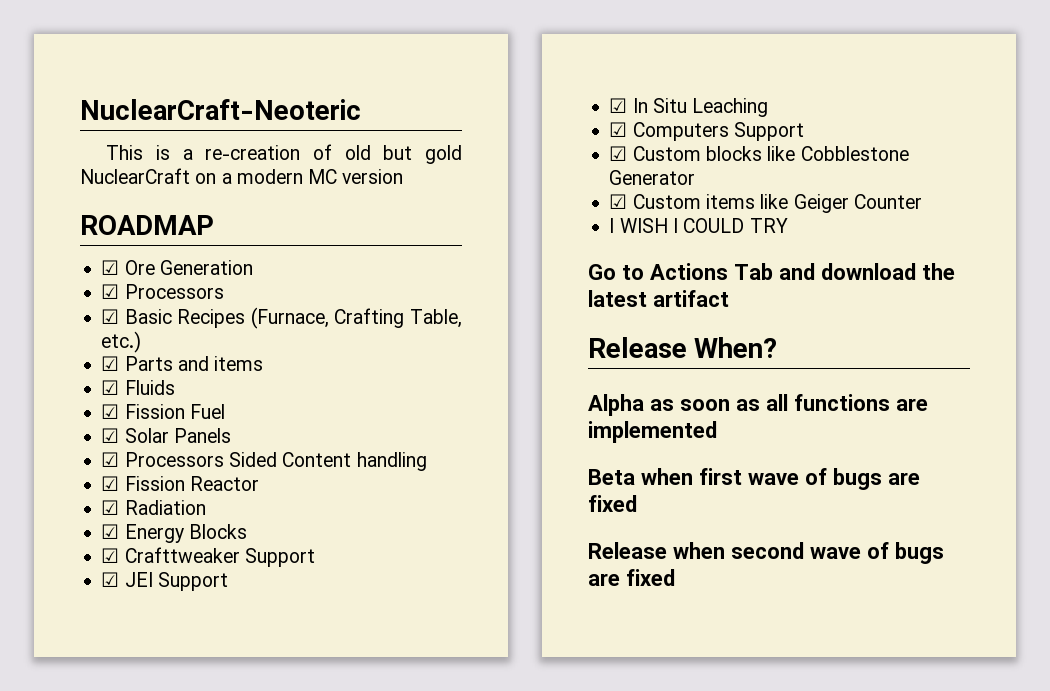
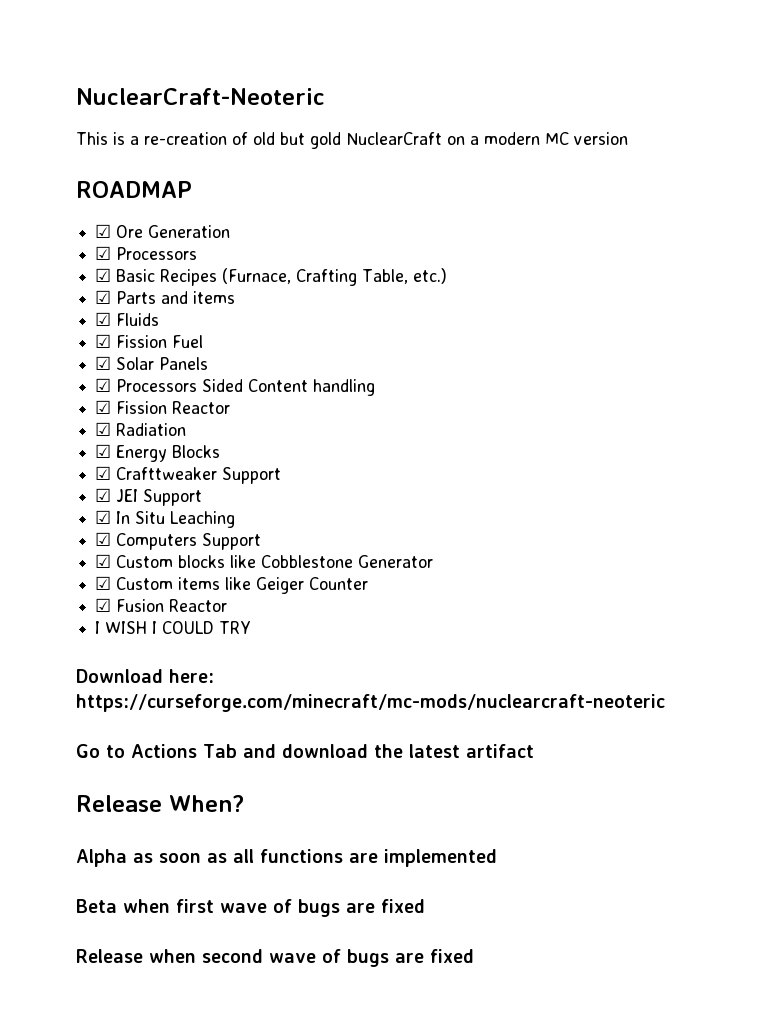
+ ☑ Fusion Reactor
+ Download here: https://curseforge.com/minecraft/mc-mods/nuclearcraft-neoteric

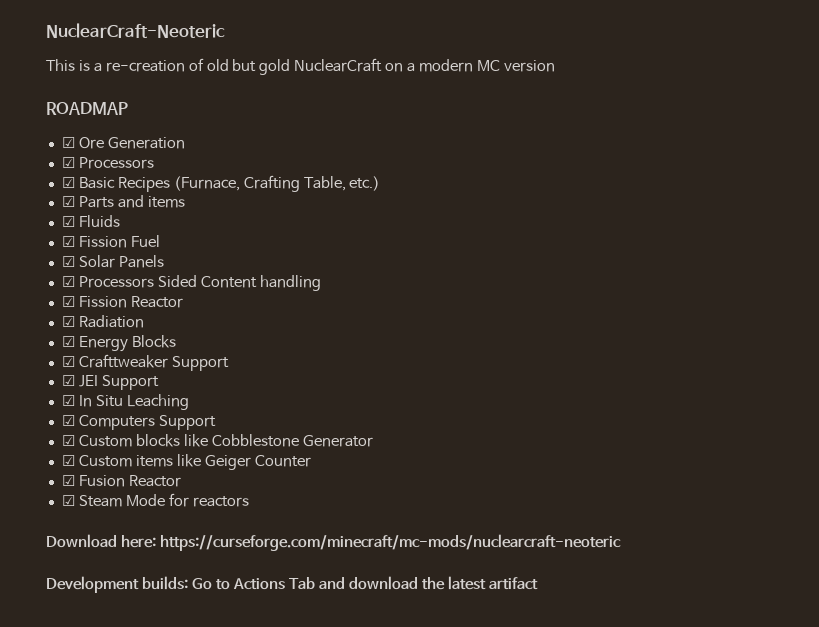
- I WISH I COULD TRY
+ ☑ Steam Mode for reactors
- Go to Actions Tab and download the latest artifact
+ Development builds: Go to Actions Tab and download the latest artifact
- Release When?
- Alpha as soon as all functions are implemented
- Beta when first wave of bugs are fixed
- Release when second wave of bugs are fixed

